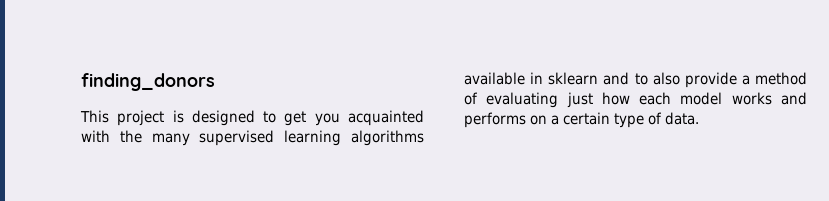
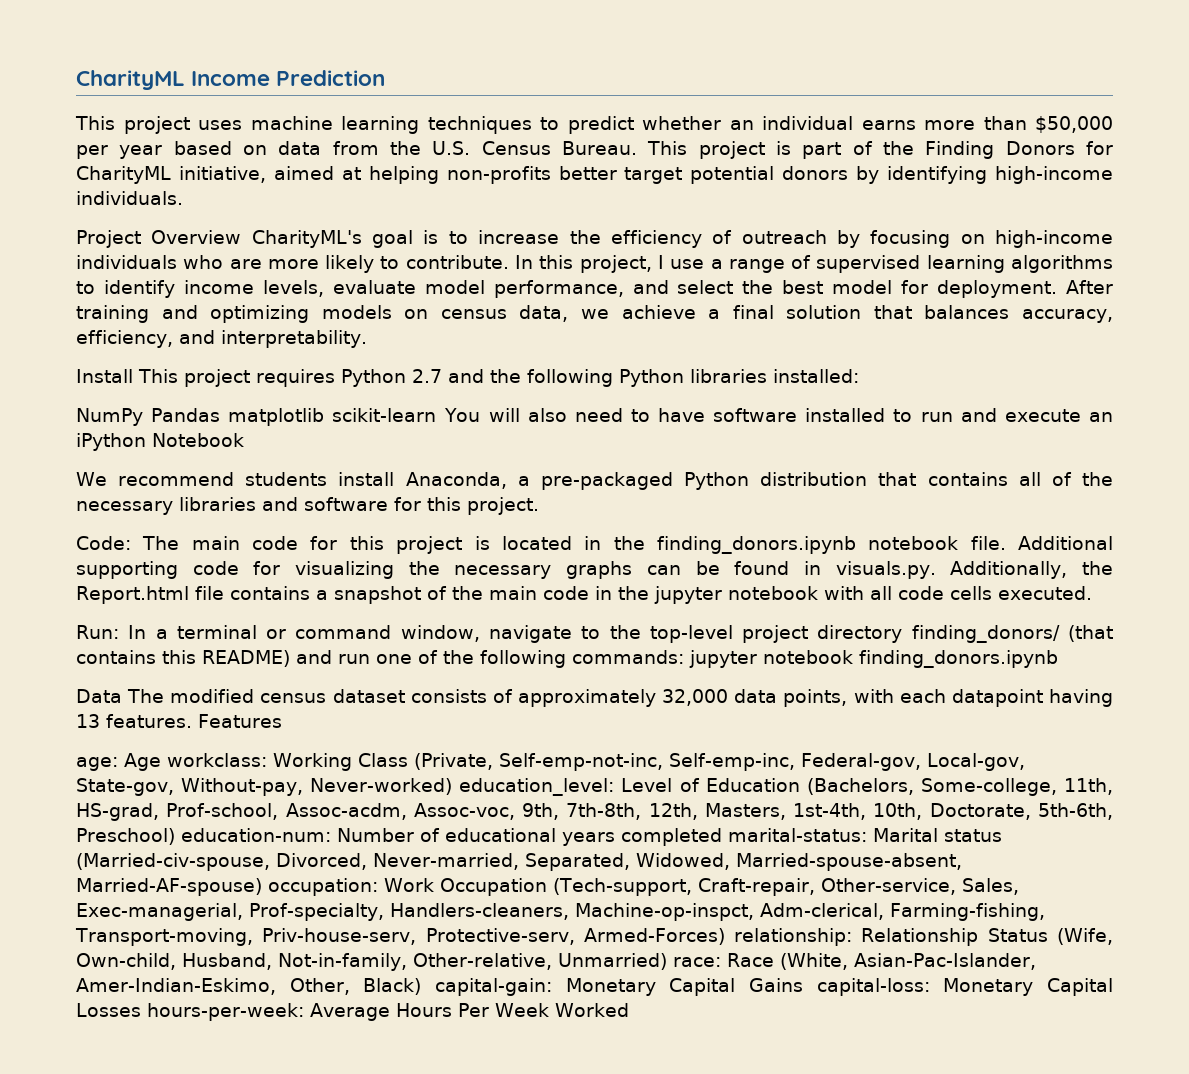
- finding_donors
- This project is designed to get you acquainted with the many supervised learning algorithms available in sklearn and to also provide a method of evaluating just how each model works and performs on a certain type of data.
+ CharityML Income Prediction
+ This project uses machine learning techniques to predict whether an individual earns more than $50,000 per year based on data from the U.S. Census Bureau. This project is part of the Finding Donors for CharityML initiative, aimed at helping non-profits better target potential donors by identifying high-income individuals.
+ Project Overview CharityML's goal is to increase the efficiency of outreach by focusing on high-income individuals who are more likely to contribute. In this project, I use a range of supervised learning algorithms to identify income levels, evaluate model performance, and select the best model for deployment. After training and optimizing models on census data, we achieve a final solution that balances accuracy, efficiency, and interpretability.
+ Install This project requires Python 2.7 and the following Python libraries installed:
+ NumPy Pandas matplotlib scikit-learn You will also need to have software installed to run and execute an iPython Notebook
+ We recommend students install Anaconda, a pre-packaged Python distribution that contains all of the necessary libraries and software for this project.
+ Code: The main code for this project is located in the finding_donors.ipynb notebook file. Additional supporting code for visualizing the necessary graphs can be found in visuals.py. Additionally, the Report.html file contains a snapshot of the main code in the jupyter notebook with all code cells executed.
+ Run: In a terminal or command window, navigate to the top-level project directory finding_donors/ (that contains this README) and run one of the following commands: jupyter notebook finding_donors.ipynb
+ Data The modified census dataset consists of approximately 32,000 data points, with each datapoint having 13 features. Features
+ age: Age workclass: Working Class (Private, Self-emp-not-inc, Self-emp-inc, Federal-gov, Local-gov, State-gov, Without-pay, Never-worked) education_level: Level of Education (Bachelors, Some-college, 11th, HS-grad, Prof-school, Assoc-acdm, Assoc-voc, 9th, 7th-8th, 12th, Masters, 1st-4th, 10th, Doctorate, 5th-6th, Preschool) education-num: Number of educational years completed marital-status: Marital status (Married-civ-spouse, Divorced, Never-married, Separated, Widowed, Married-spouse-absent, Married-AF-spouse) occupation: Work Occupation (Tech-support, Craft-repair, Other-service, Sales, Exec-managerial, Prof-specialty, Handlers-cleaners, Machine-op-inspct, Adm-clerical, Farming-fishing, Transport-moving, Priv-house-serv, Protective-serv, Armed-Forces) relationship: Relationship Status (Wife, Own-child, Husband, Not-in-family, Other-relative, Unmarried) race: Race (White, Asian-Pac-Islander, Amer-Indian-Eskimo, Other, Black) capital-gain: Monetary Capital Gains capital-loss: Monetary Capital Losses hours-per-week: Average Hours Per Week Worked

